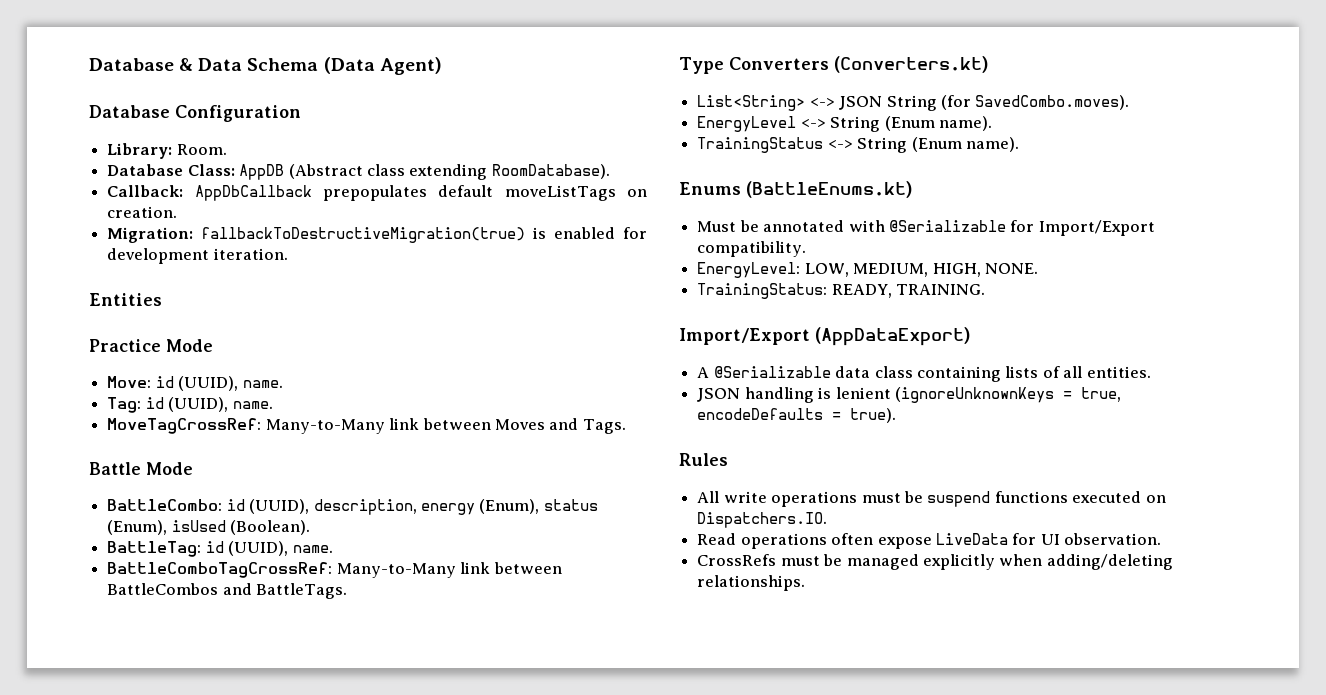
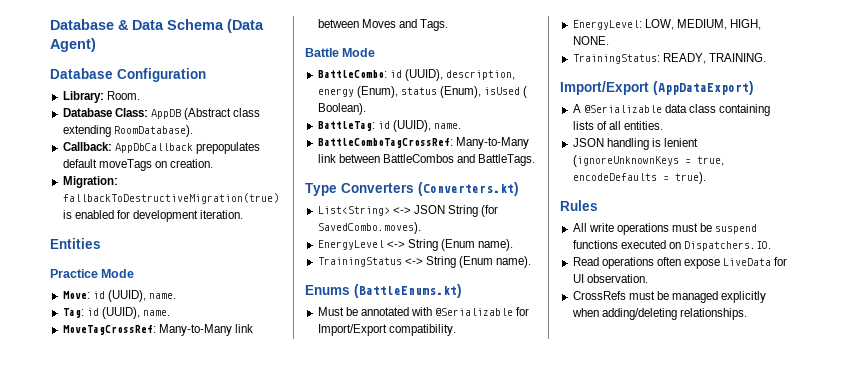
- Callback: AppDbCallback prepopulates default moveListTags on creation.
+ Callback: AppDbCallback prepopulates default moveTags on creation.
- BattleCombo: id (UUID), description, energy (Enum), status (Enum), isUsed (Boolean).
+ BattleCombo: id (UUID), description, energy (Enum), status (Enum), isUsed ( Boolean).

